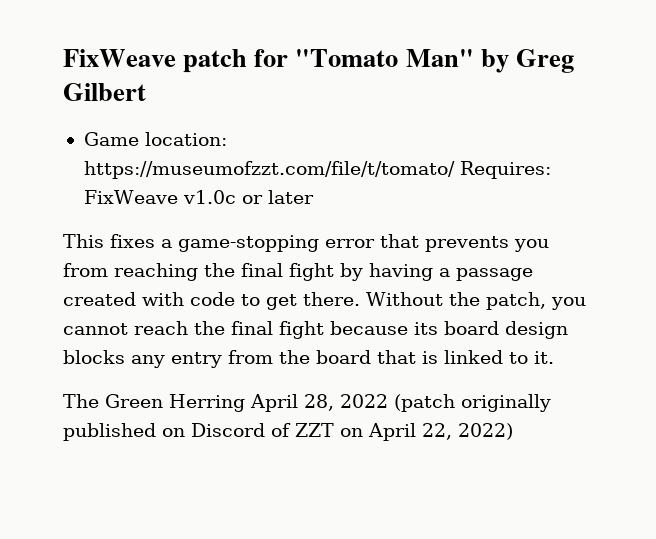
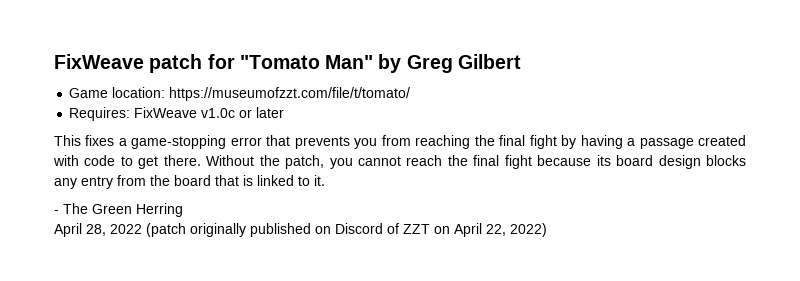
- Game location: https://museumofzzt.com/file/t/tomato/ Requires: FixWeave v1.0c or later
+ Game location: https://museumofzzt.com/file/t/tomato/
+ Requires: FixWeave v1.0c or later
- The Green Herring April 28, 2022 (patch originally published on Discord of ZZT on April 22, 2022)
+ - The Green Herring
+ April 28, 2022 (patch originally published on Discord of ZZT on April 22, 2022)

